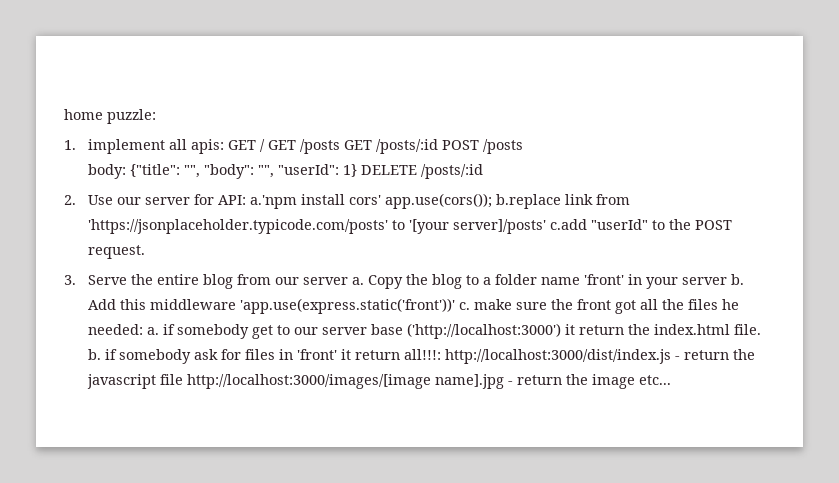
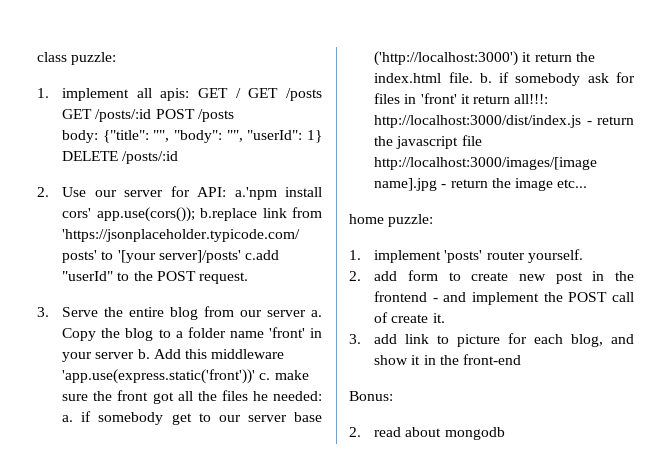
- home puzzle:
+ class puzzle:
+ home puzzle:
+ 1. implement 'posts' router yourself.
+ 2. add form to create new post in the frontend - and implement the POST call of create it.
+ 3. add link to picture for each blog, and show it in the front-end
+ Bonus:
+ 2. read about mongodb

